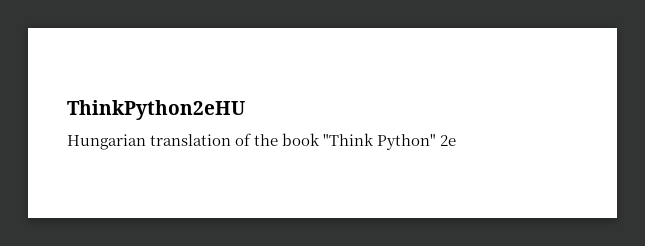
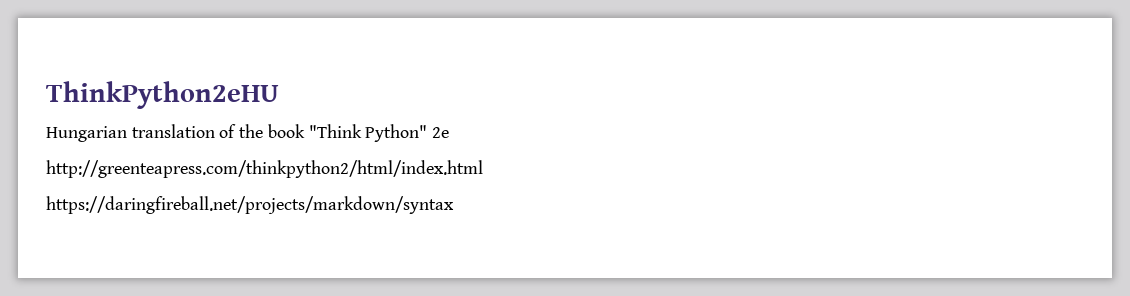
+ http://greenteapress.com/thinkpython2/html/index.html
+ https://daringfireball.net/projects/markdown/syntax

